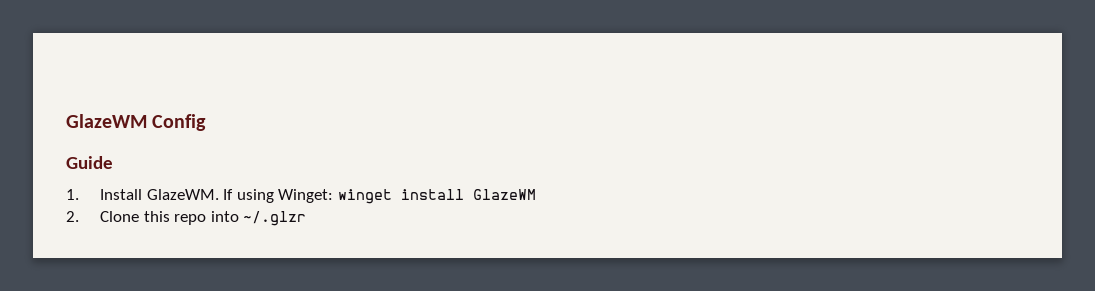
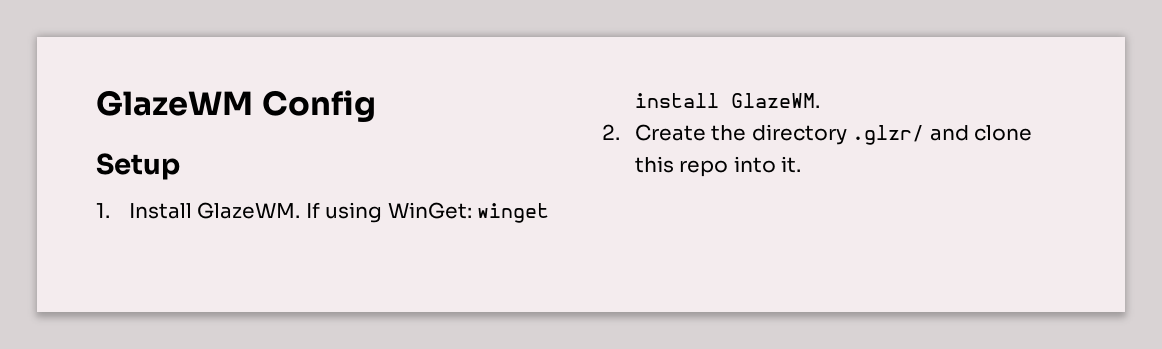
- Guide
+ Setup
- If using Winget: winget install GlazeWM
+ If using WinGet: winget install GlazeWM.
- 2. Clone this repo into ~/.glzr
+ 2. Create the directory .glzr/ and clone this repo into it.

